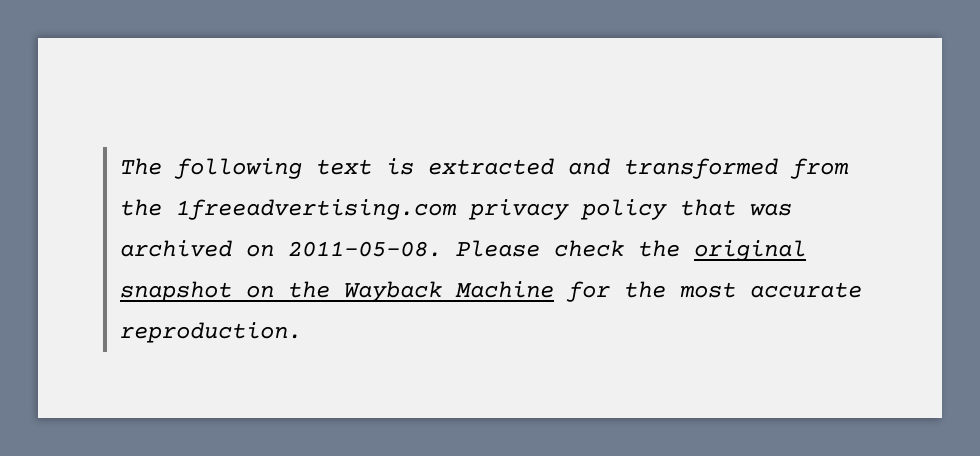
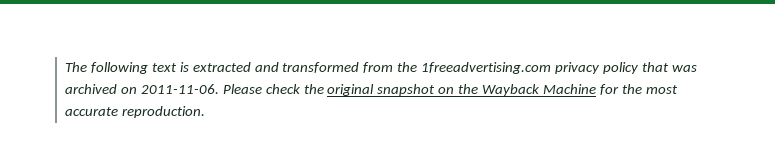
- The following text is extracted and transformed from the 1freeadvertising.com privacy policy that was archived on 2011-05-08.
+ The following text is extracted and transformed from the 1freeadvertising.com privacy policy that was archived on 2011-11-06.

